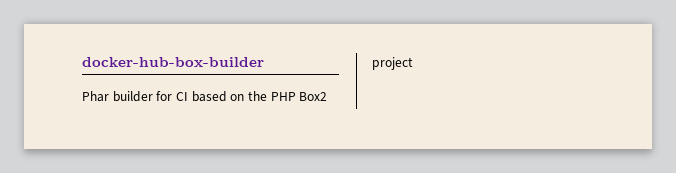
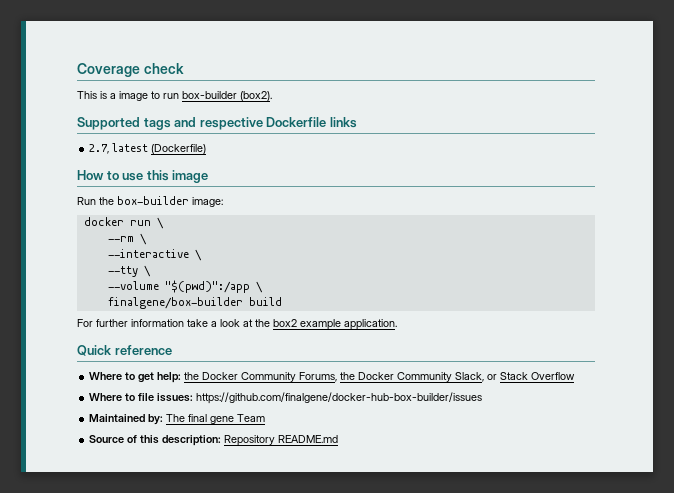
- docker-hub-box-builder
- Phar builder for CI based on the PHP Box2 project
+ Coverage check
+ This is a image to run box-builder (box2).
+ Supported tags and respective Dockerfile links
+ 2.7, latest (Dockerfile)
+ How to use this image
+ Run the box-builder image:
+ docker run \
+ --rm \
+ --interactive \
+ --tty \
+ --volume "$(pwd)":/app \
+ finalgene/box-builder build
+ For further information take a look at the box2 example application.
+ Quick reference
+ Where to get help: the Docker Community Forums, the Docker Community Slack, or Stack Overflow
+ Where to file issues: https://github.com/finalgene/docker-hub-box-builder/issues
+ Maintained by: The final gene Team
+ Source of this description: Repository README.md

